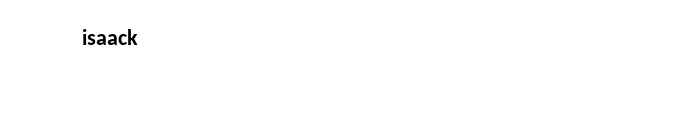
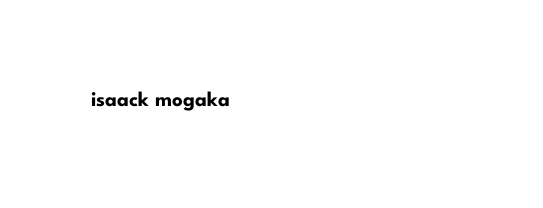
- isaack
+ isaack mogaka

